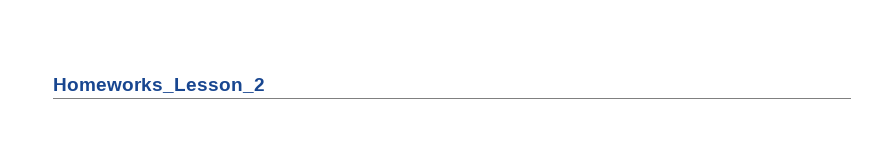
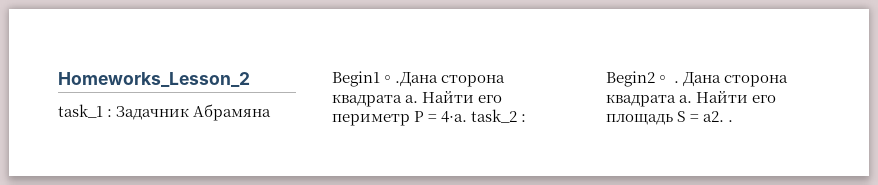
+ task_1 : Задачник Абрамяна Begin1◦.Дана сторона квадрата a. Найти его периметр P = 4·a. task_2 : Begin2◦ . Дана сторона квадрата a. Найти его площадь S = a2. .

